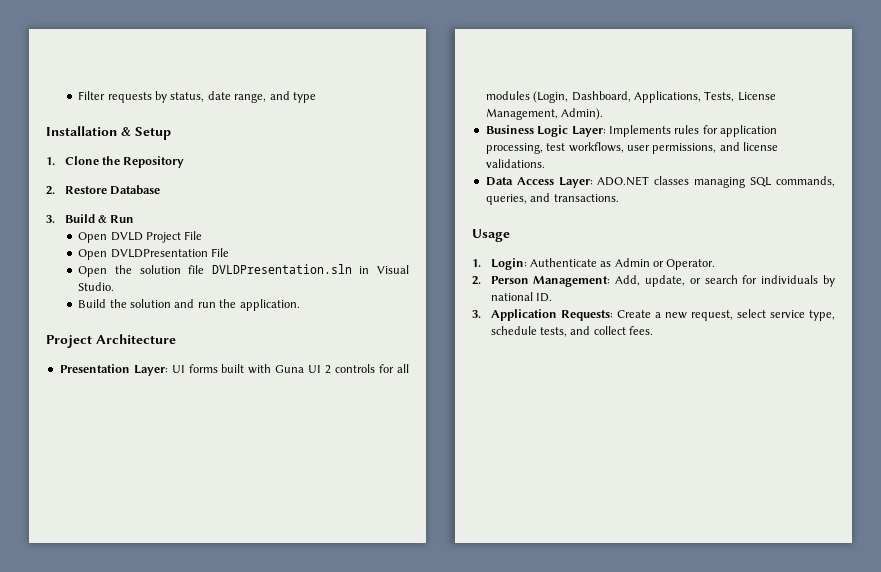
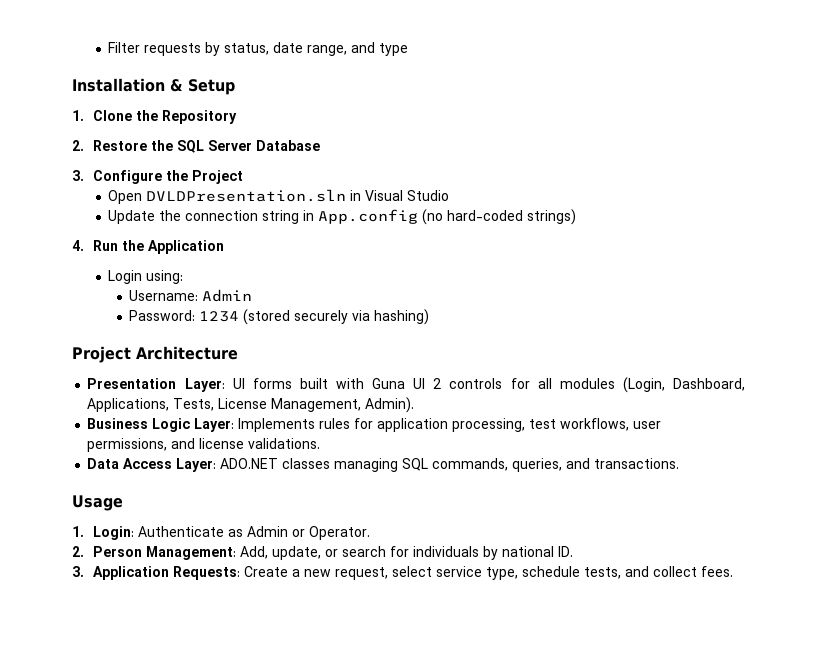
- 2. Restore Database
+ 2. Restore the SQL Server Database
- 3. Build & Run
- Open DVLD Project File
- Open DVLDPresentation File
- Open the solution file DVLDPresentation.sln in Visual Studio.
- Build the solution and run the application.
+ 3. Configure the Project
+ Open DVLDPresentation.sln in Visual Studio
+ Update the connection string in App.config (no hard-coded strings)
+ 4. Run the Application
+ Login using:
+ Username: Admin
+ Password: 1234 (stored securely via hashing)

